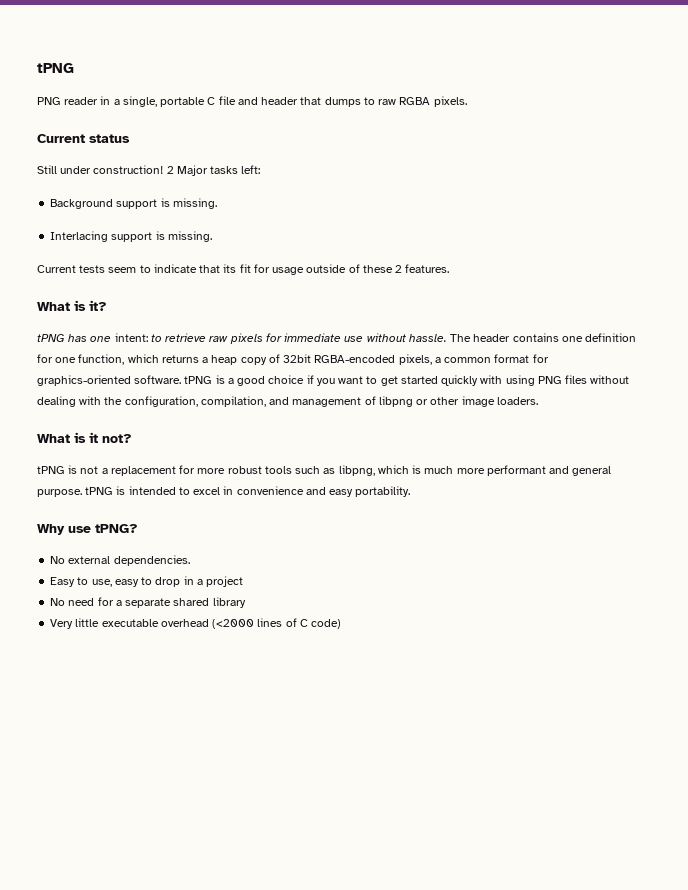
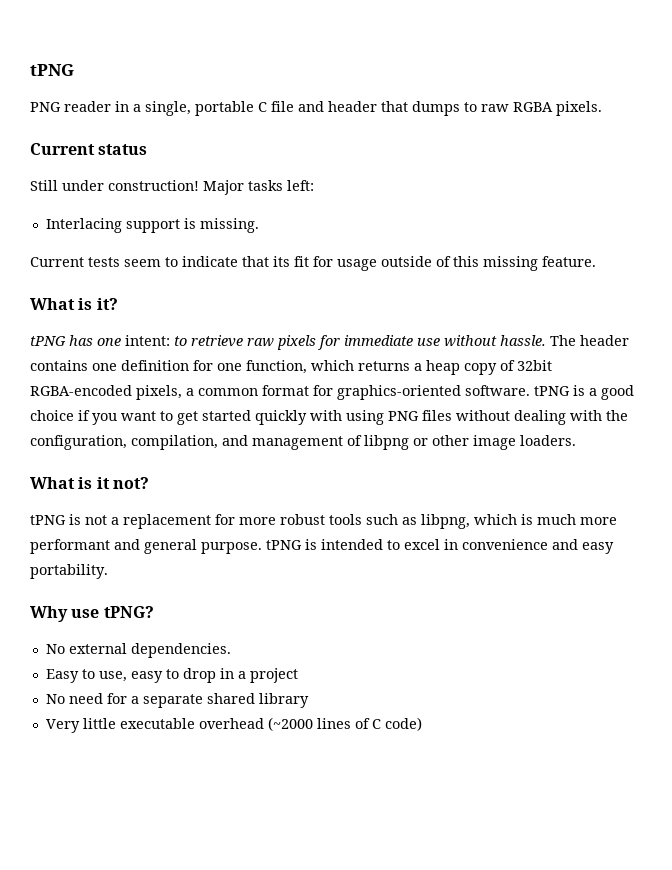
- 2 Major tasks left:
+ Major tasks left:
- Background support is missing.
- Current tests seem to indicate that its fit for usage outside of these 2 features.
+ Current tests seem to indicate that its fit for usage outside of this missing feature.
- Very little executable overhead (<2000 lines of C code)
+ Very little executable overhead (~2000 lines of C code)

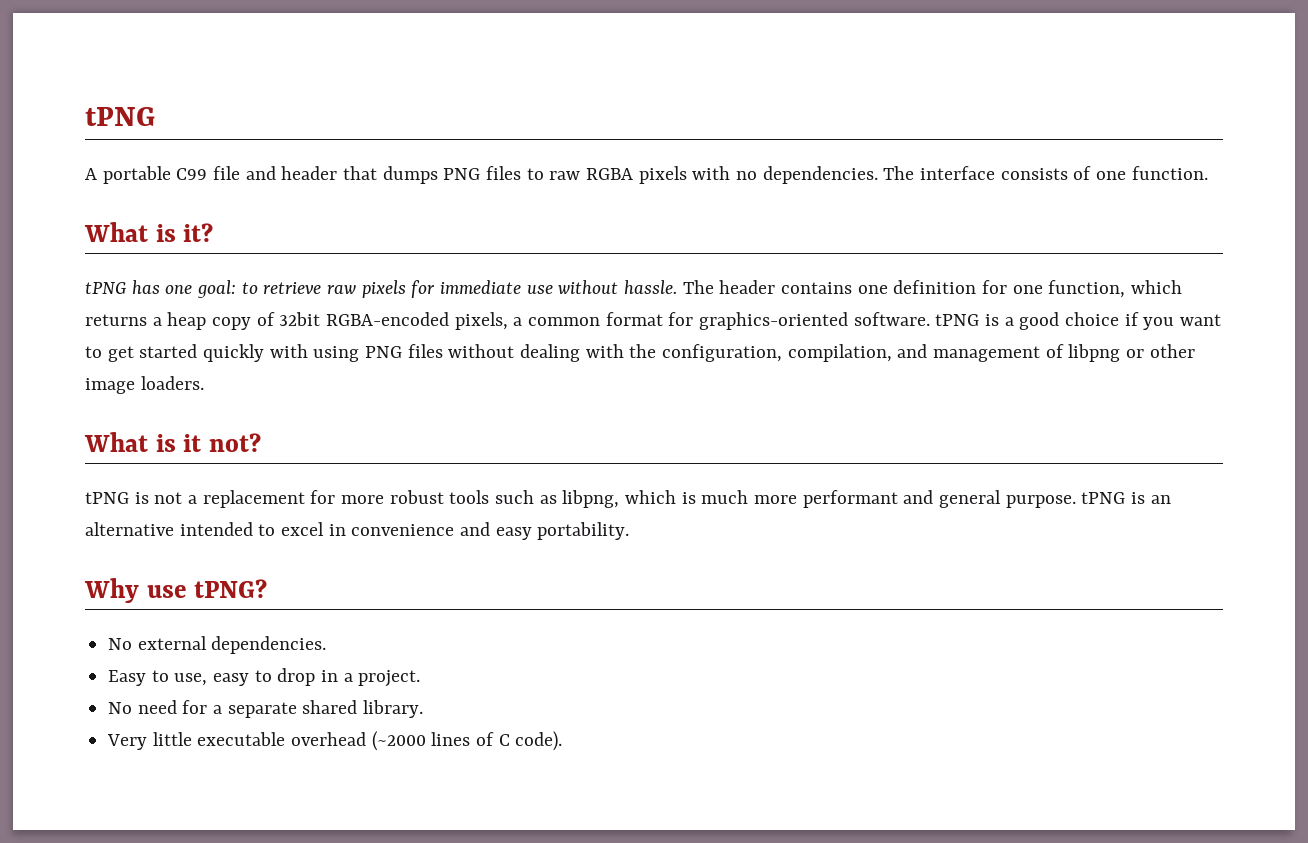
- PNG reader in a single, portable C file and header that dumps to raw RGBA pixels.
- Current status
- Still under construction! Major tasks left:
- Interlacing support is missing.
- Current tests seem to indicate that its fit for usage outside of this missing feature.
+ A portable C99 file and header that dumps PNG files to raw RGBA pixels with no dependencies. The interface consists of one function.
- tPNG has one intent: to retrieve raw pixels for immediate use without hassle.
+ tPNG has one goal: to retrieve raw pixels for immediate use without hassle.
- tPNG is not a replacement for more robust tools such as libpng, which is much more performant and general purpose. tPNG is intended to excel in convenience and easy portability.
+ tPNG is not a replacement for more robust tools such as libpng, which is much more performant and general purpose. tPNG is an alternative intended to excel in convenience and easy portability.
- Easy to use, easy to drop in a project
+ Easy to use, easy to drop in a project.
- No need for a separate shared library
+ No need for a separate shared library.
- Very little executable overhead (~2000 lines of C code)
+ Very little executable overhead (~2000 lines of C code).

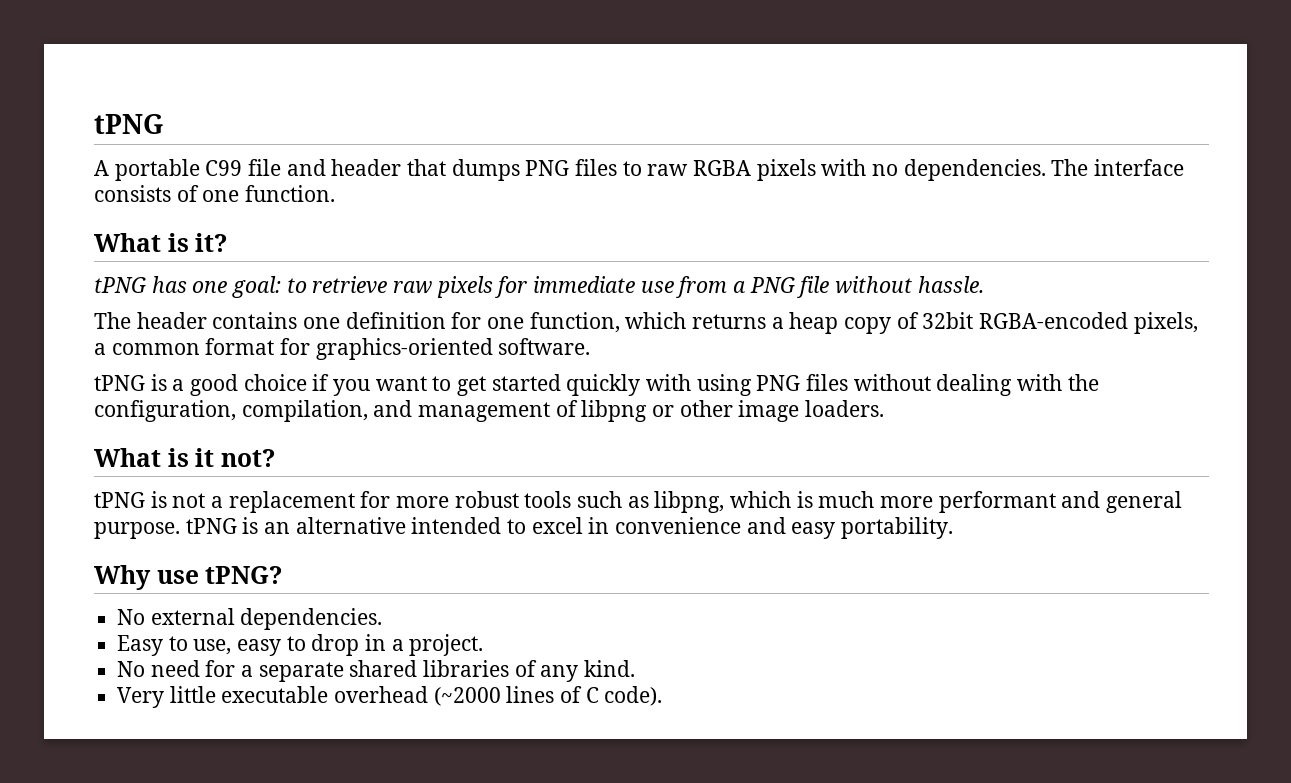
- to retrieve raw pixels for immediate use without hassle. The header contains one definition for one function, which returns a heap copy of 32bit RGBA-encoded pixels, a common format for graphics-oriented software. tPNG is a good choice if you want to get started quickly with using PNG files without dealing with the configuration, compilation, and management of libpng or other image loaders.
+ to retrieve raw pixels for immediate use from a PNG file without hassle.
+ The header contains one definition for one function, which returns a heap copy of 32bit RGBA-encoded pixels, a common format for graphics-oriented software.
+ tPNG is a good choice if you want to get started quickly with using PNG files without dealing with the configuration, compilation, and management of libpng or other image loaders.
- No need for a separate shared library.
+ No need for a separate shared libraries of any kind.

